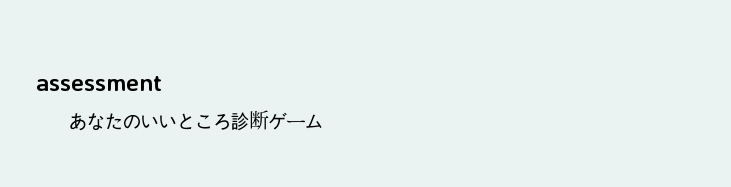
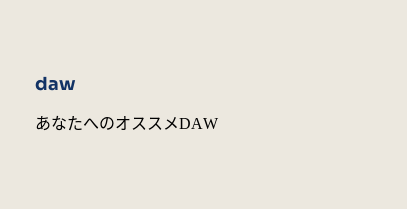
- assessment
+ daw
- あなたのいいところ診断ゲーム
+ あなたへのオススメDAW

